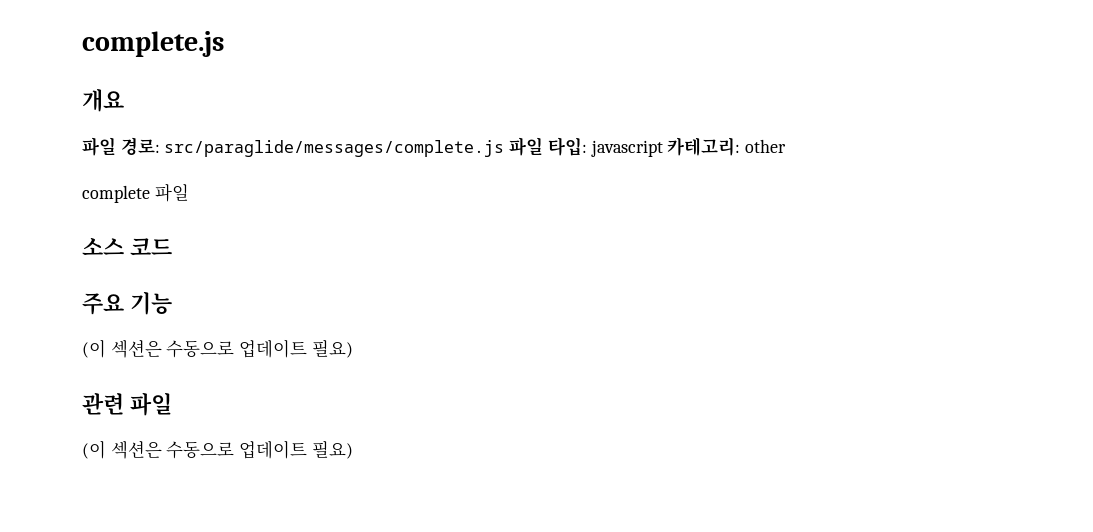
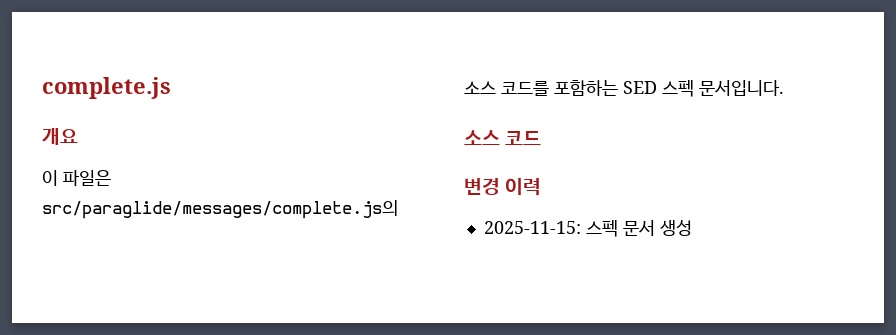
- 파일 경로: src/paraglide/messages/complete.js 파일 타입: javascript 카테고리: other
- complete 파일
+ 이 파일은 src/paraglide/messages/complete.js의 소스 코드를 포함하는 SED 스펙 문서입니다.
  소스 코드
- 주요 기능
- (이 섹션은 수동으로 업데이트 필요)
- 관련 파일
- (이 섹션은 수동으로 업데이트 필요)
+ 변경 이력
+ 2025-11-15: 스펙 문서 생성

